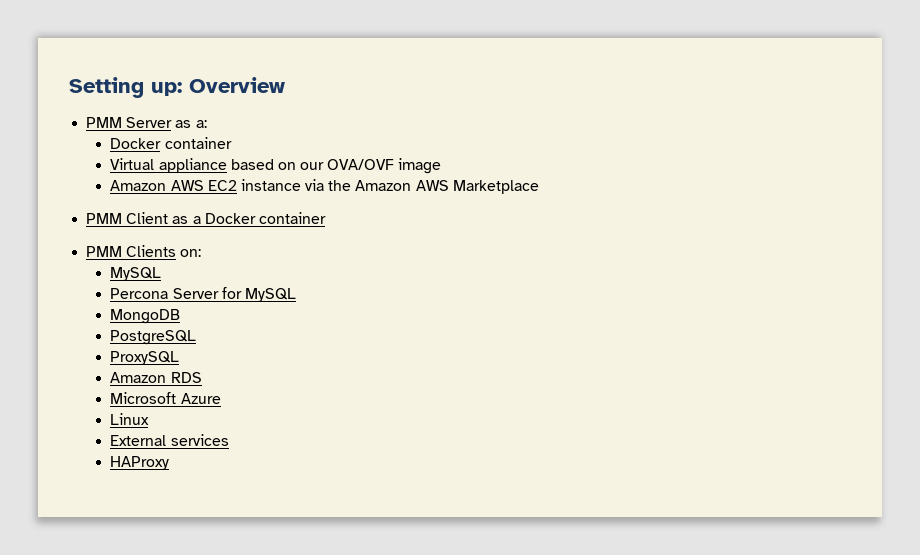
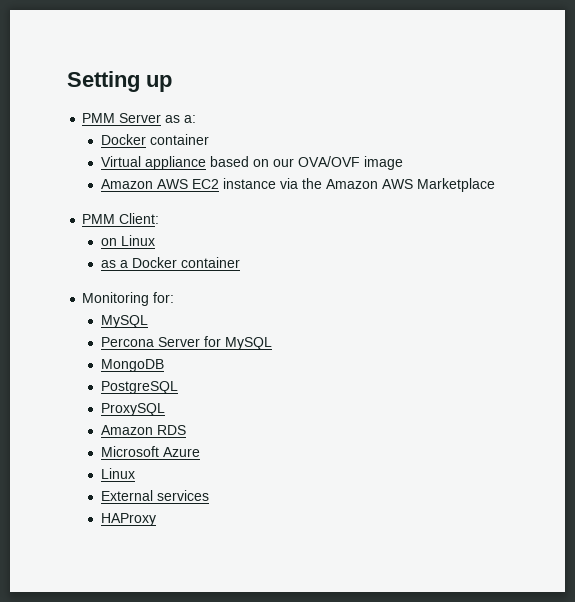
- Setting up: Overview
+ Setting up
- PMM Client as a Docker container
+ PMM Client:
+ on Linux
+ as a Docker container
- PMM Clients on:
+ Monitoring for:

